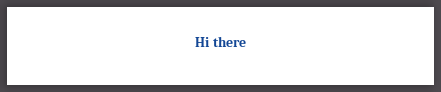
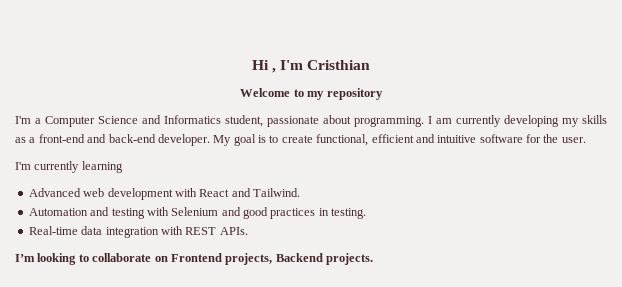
- Hi there
+ Hi , I'm Cristhian
+ Welcome to my repository
+ I'm a Computer Science and Informatics student, passionate about programming. I am currently developing my skills as a front-end and back-end developer. My goal is to create functional, efficient and intuitive software for the user.
+ I'm currently learning
+ Advanced web development with React and Tailwind.
+ Automation and testing with Selenium and good practices in testing.
+ Real-time data integration with REST APIs.
+ I’m looking to collaborate on Frontend projects, Backend projects.

